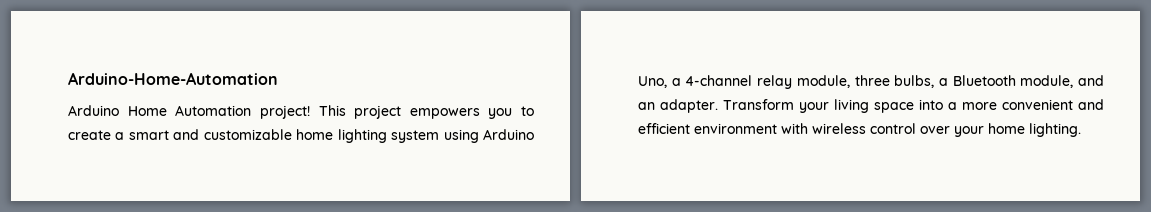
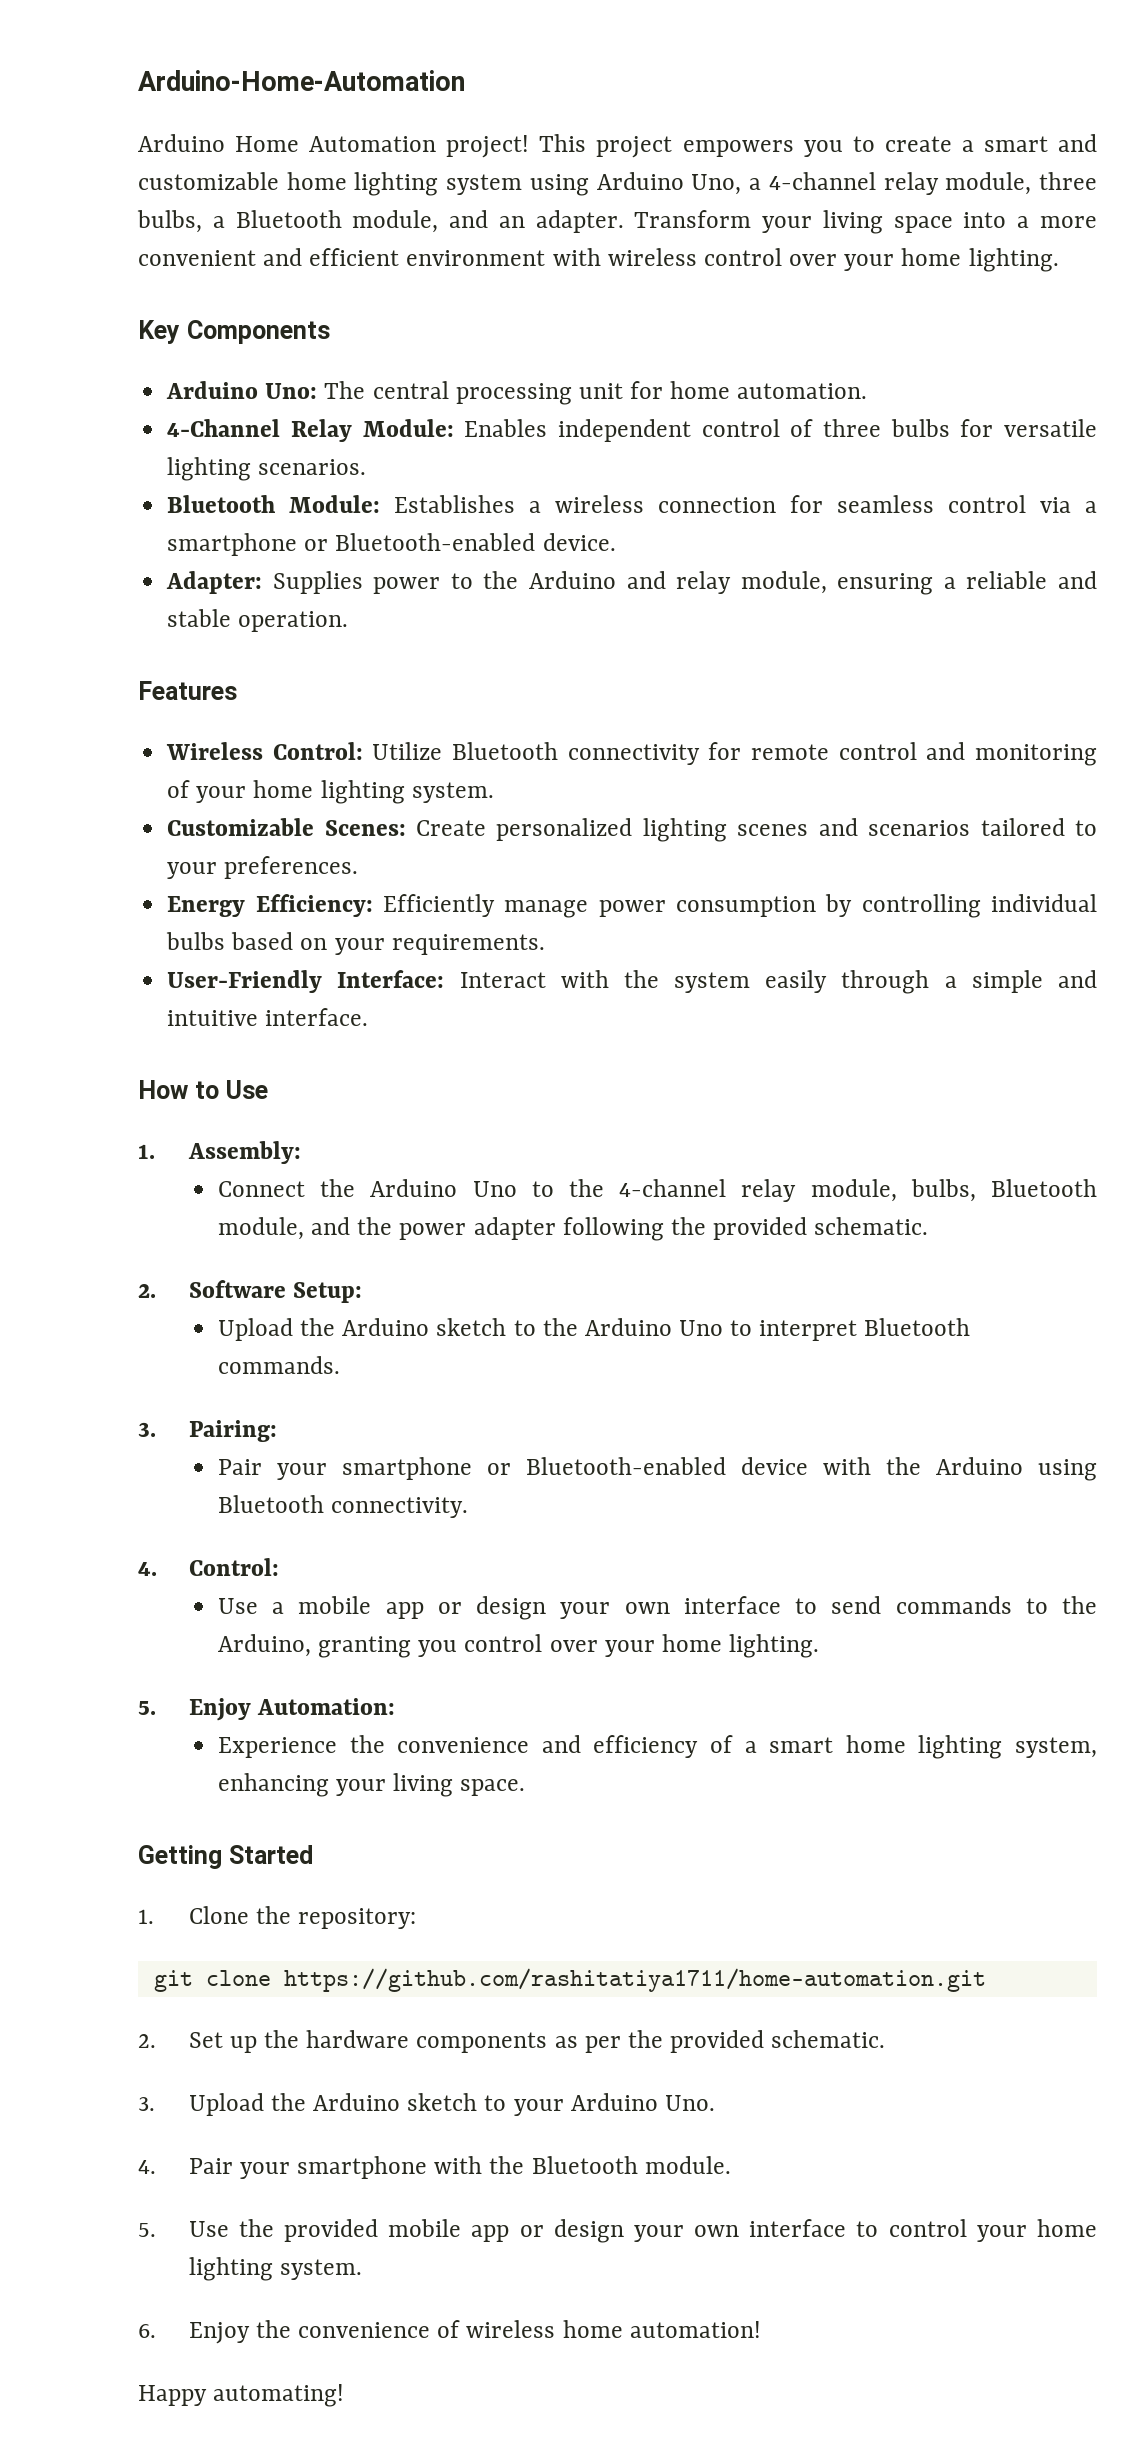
+ Key Components
+ Arduino Uno: The central processing unit for home automation.
+ 4-Channel Relay Module: Enables independent control of three bulbs for versatile lighting scenarios.
+ Bluetooth Module: Establishes a wireless connection for seamless control via a smartphone or Bluetooth-enabled device.
+ Adapter: Supplies power to the Arduino and relay module, ensuring a reliable and stable operation.
+ Features
+ Wireless Control: Utilize Bluetooth connectivity for remote control and monitoring of your home lighting system.
+ Customizable Scenes: Create personalized lighting scenes and scenarios tailored to your preferences.
+ Energy Efficiency: Efficiently manage power consumption by controlling individual bulbs based on your requirements.
+ User-Friendly Interface: Interact with the system easily through a simple and intuitive interface.
+ How to Use
+ 1. Assembly:
+ Connect the Arduino Uno to the 4-channel relay module, bulbs, Bluetooth module, and the power adapter following the provided schematic.
+ 2. Software Setup:
+ Upload the Arduino sketch to the Arduino Uno to interpret Bluetooth commands.
+ 3. Pairing:
+ Pair your smartphone or Bluetooth-enabled device with the Arduino using Bluetooth connectivity.
+ 4. Control:
+ Use a mobile app or design your own interface to send commands to the Arduino, granting you control over your home lighting.
+ 5. Enjoy Automation:
+ Experience the convenience and efficiency of a smart home lighting system, enhancing your living space.
+ Getting Started
+ 1. Clone the repository:
+ git clone https://github.com/rashitatiya1711/home-automation.git
+ 2. Set up the hardware components as per the provided schematic.
+ 3. Upload the Arduino sketch to your Arduino Uno.
+ 4. Pair your smartphone with the Bluetooth module.
+ 5. Use the provided mobile app or design your own interface to control your home lighting system.
+ 6. Enjoy the convenience of wireless home automation!
+ Happy automating!

